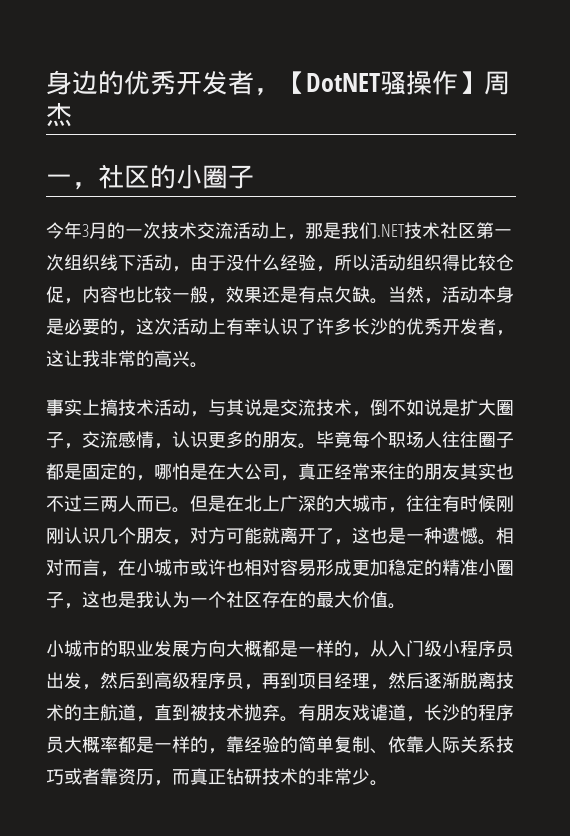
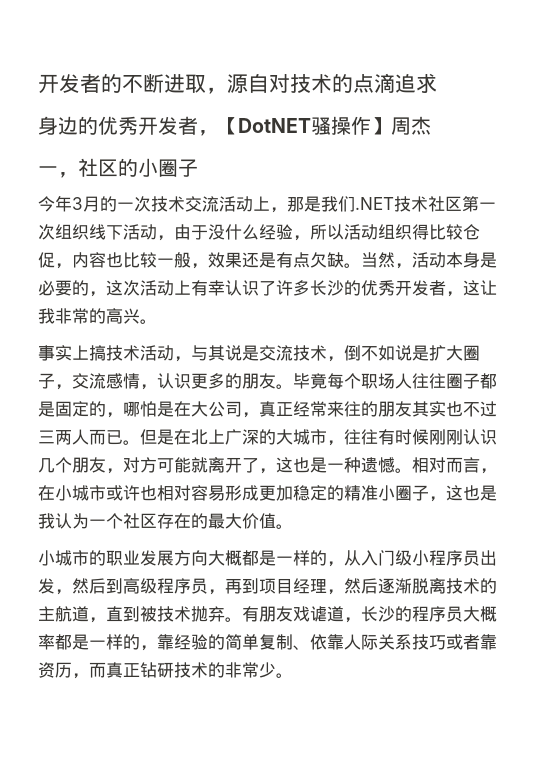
+ 开发者的不断进取，源自对技术的点滴追求

